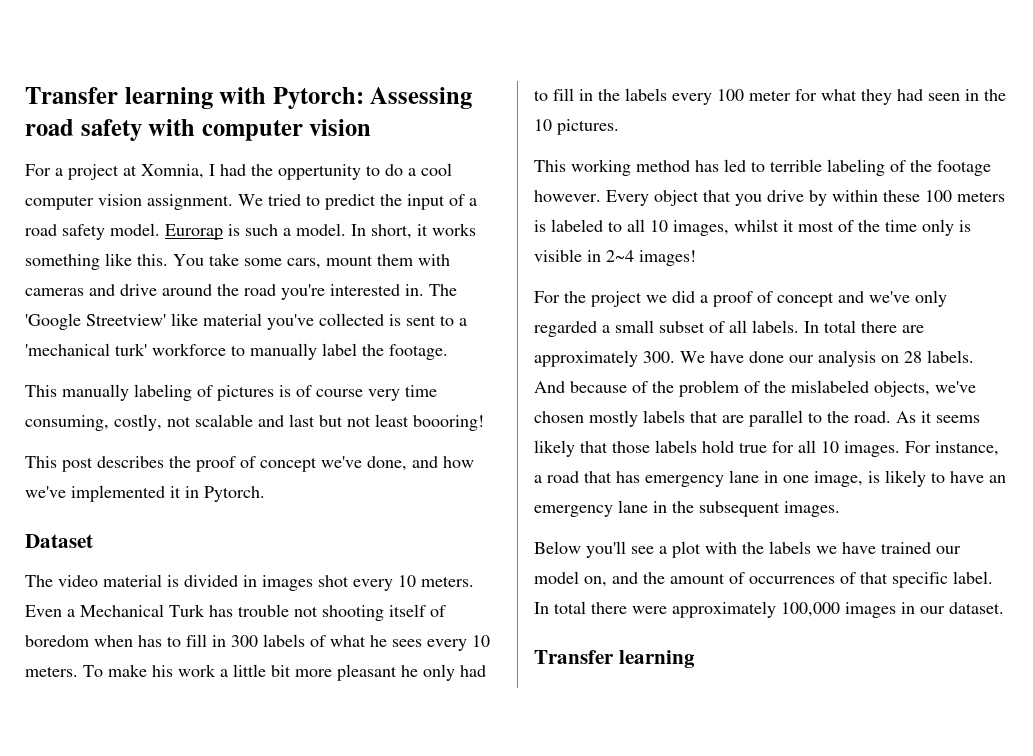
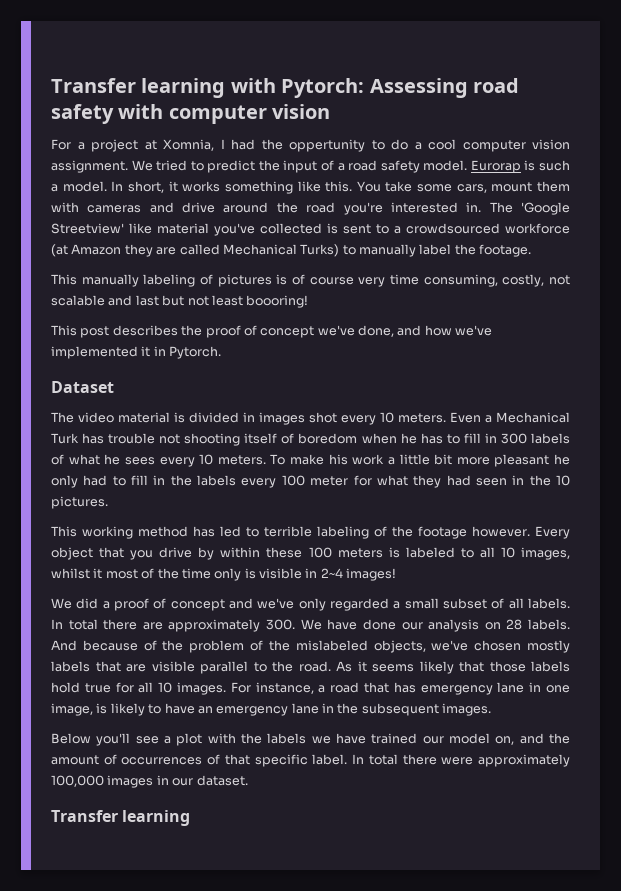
- The 'Google Streetview' like material you've collected is sent to a 'mechanical turk' workforce to manually label the footage.
+ The 'Google Streetview' like material you've collected is sent to a crowdsourced workforce (at Amazon they are called Mechanical Turks) to manually label the footage.
- Even a Mechanical Turk has trouble not shooting itself of boredom when has to fill in 300 labels of what he sees every 10 meters.
+ Even a Mechanical Turk has trouble not shooting itself of boredom when he has to fill in 300 labels of what he sees every 10 meters.
- For the project we did a proof of concept and we've only regarded a small subset of all labels.
+ We did a proof of concept and we've only regarded a small subset of all labels.
- And because of the problem of the mislabeled objects, we've chosen mostly labels that are parallel to the road.
+ And because of the problem of the mislabeled objects, we've chosen mostly labels that are visible parallel to the road.

